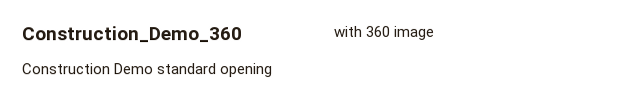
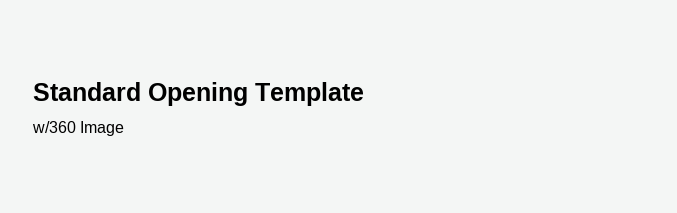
- Construction_Demo_360
- Construction Demo standard opening with 360 image
+ Standard Opening Template
+ w/360 Image

